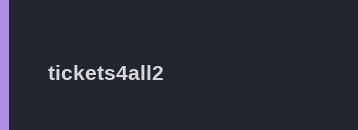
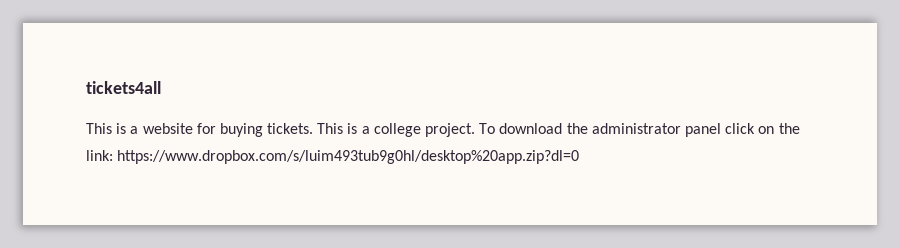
- tickets4all2
+ tickets4all
+ This is a website for buying tickets. This is a college project. To download the administrator panel click on the link: https://www.dropbox.com/s/luim493tub9g0hl/desktop%20app.zip?dl=0

